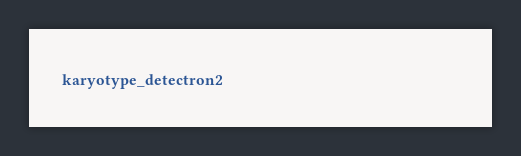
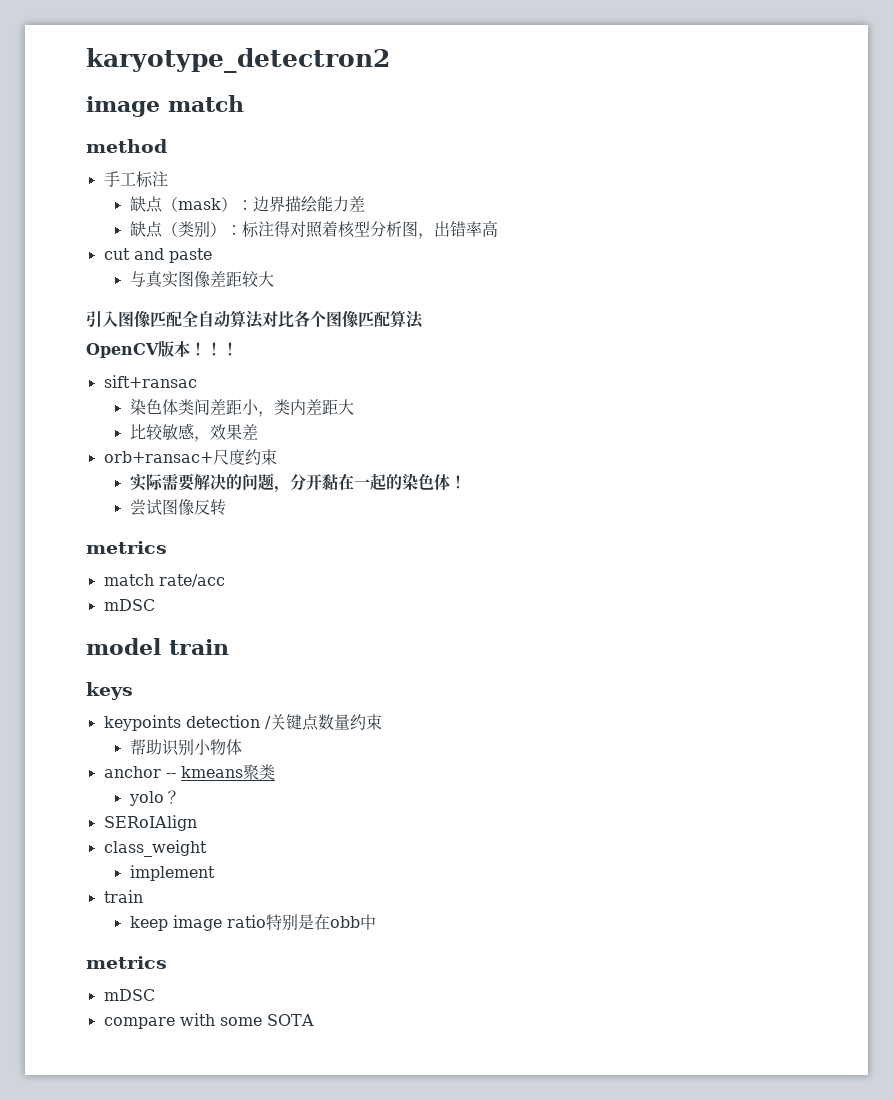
+ image match
+ method
+ 手工标注
+ 缺点（mask）：边界描绘能力差
+ 缺点（类别）：标注得对照着核型分析图，出错率高
+ cut and paste
+ 与真实图像差距较大
+ 引入图像匹配全自动算法对比各个图像匹配算法
+ OpenCV版本！！！
+ sift+ransac
+ 染色体类间差距小，类内差距大
+ 比较敏感，效果差
+ orb+ransac+尺度约束
+ 实际需要解决的问题，分开黏在一起的染色体！
+ 尝试图像反转
+ metrics
+ match rate/acc
+ mDSC
+ model train
+ keys
+ keypoints detection /关键点数量约束
+ 帮助识别小物体
+ anchor -- kmeans聚类
+ yolo？
+ SERoIAlign
+ class_weight
+ implement
+ train
+ keep image ratio特别是在obb中
+ metrics
+ mDSC
+ compare with some SOTA

